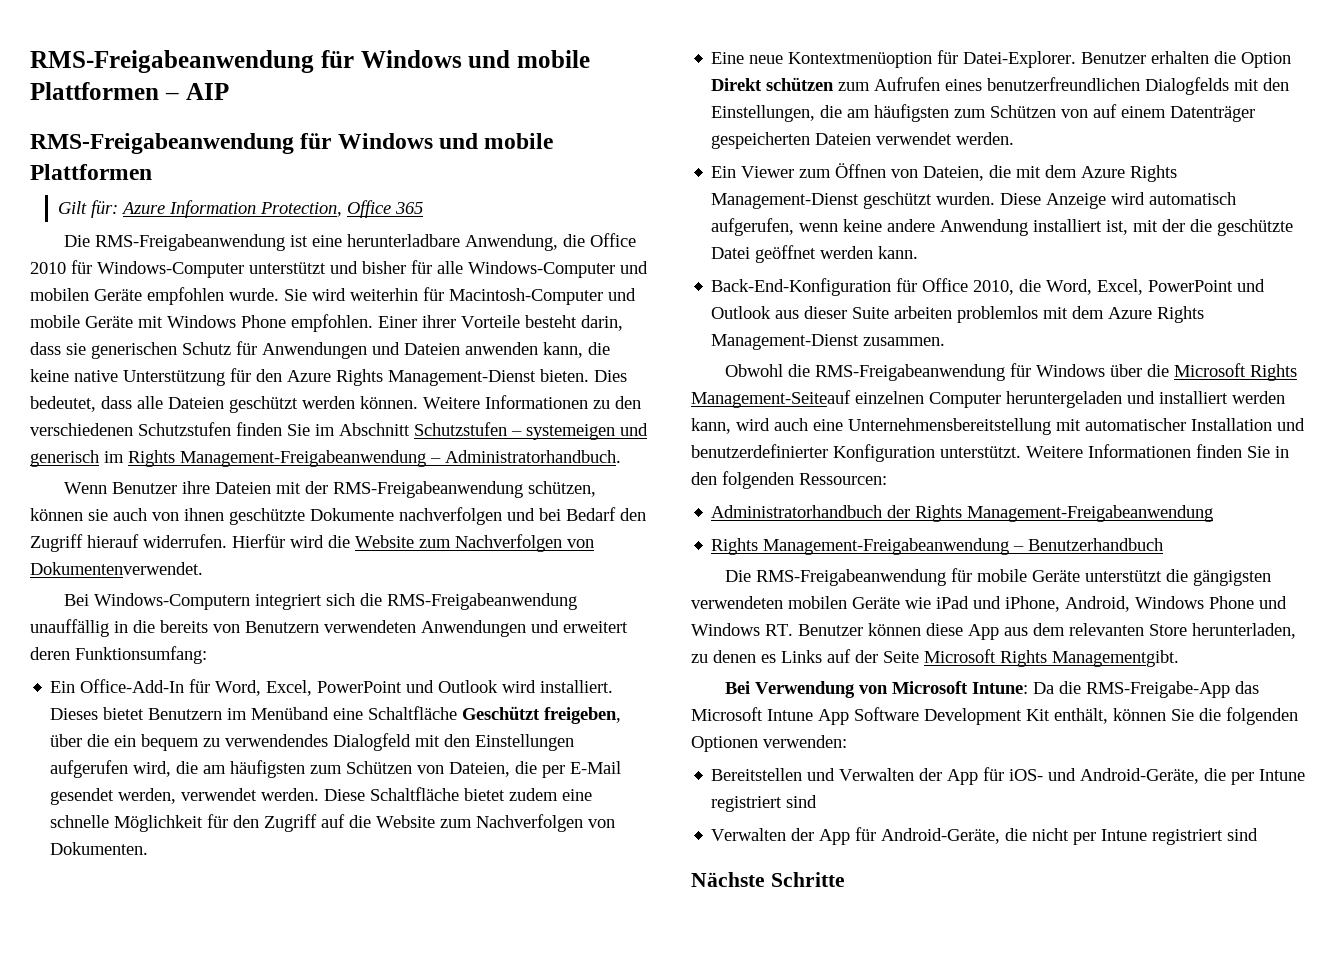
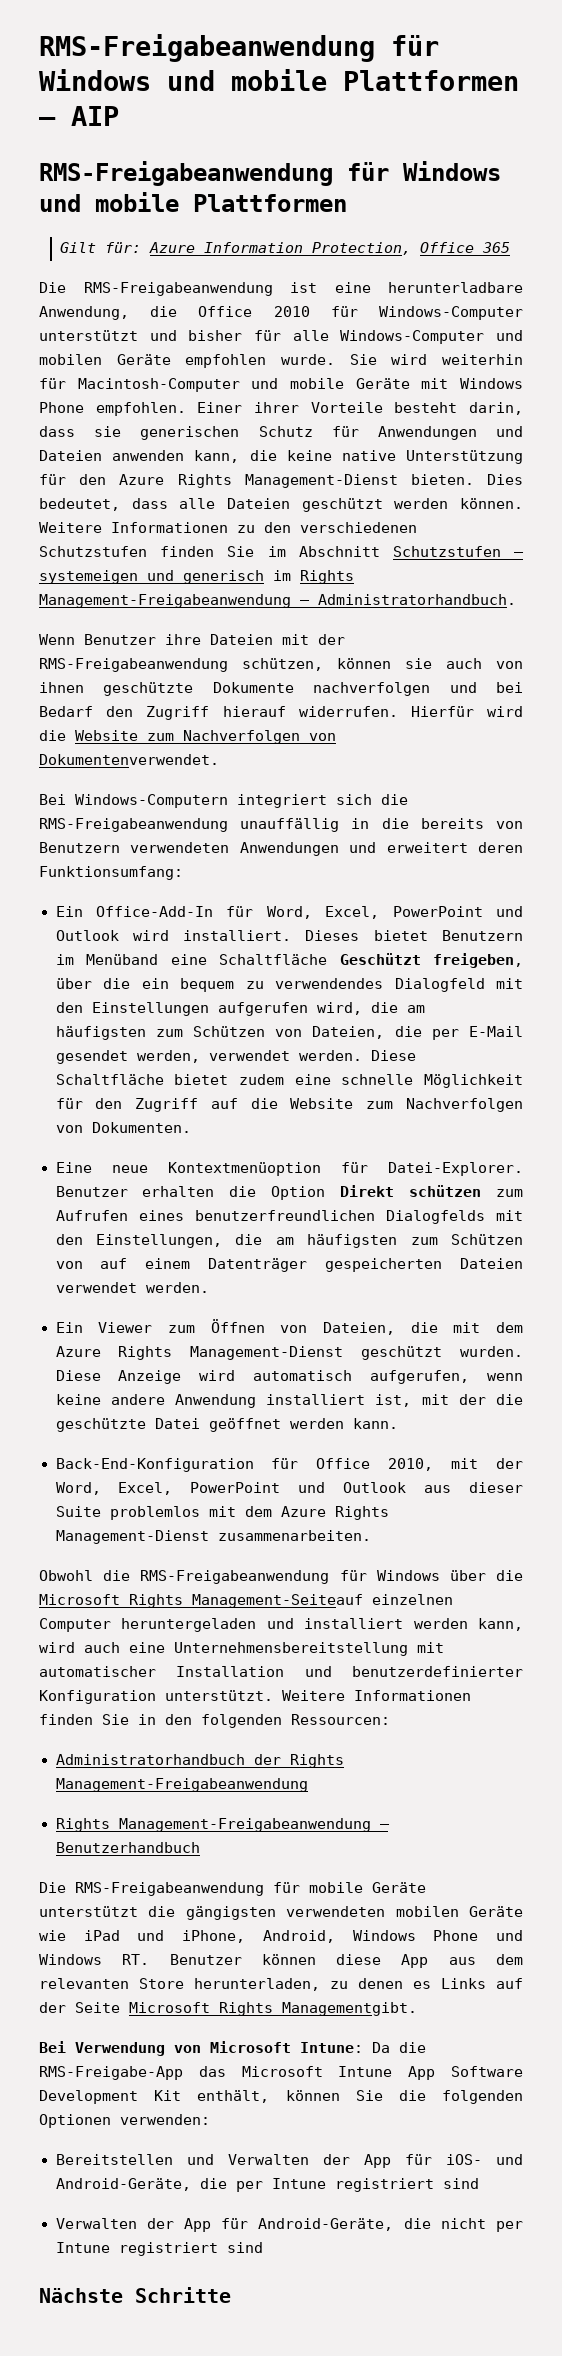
- Back-End-Konfiguration für Office 2010, die Word, Excel, PowerPoint und Outlook aus dieser Suite arbeiten problemlos mit dem Azure Rights Management-Dienst zusammen.
+ Back-End-Konfiguration für Office 2010, mit der Word, Excel, PowerPoint und Outlook aus dieser Suite problemlos mit dem Azure Rights Management-Dienst zusammenarbeiten.

